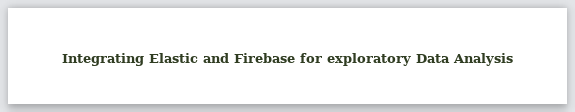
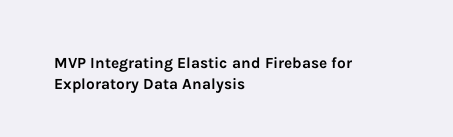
- Integrating Elastic and Firebase for exploratory Data Analysis
+ MVP Integrating Elastic and Firebase for Exploratory Data Analysis

